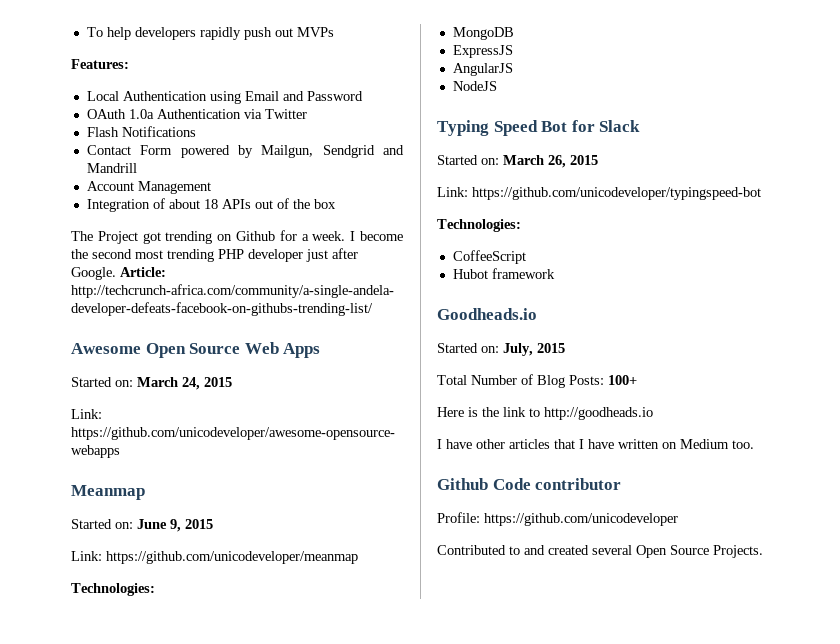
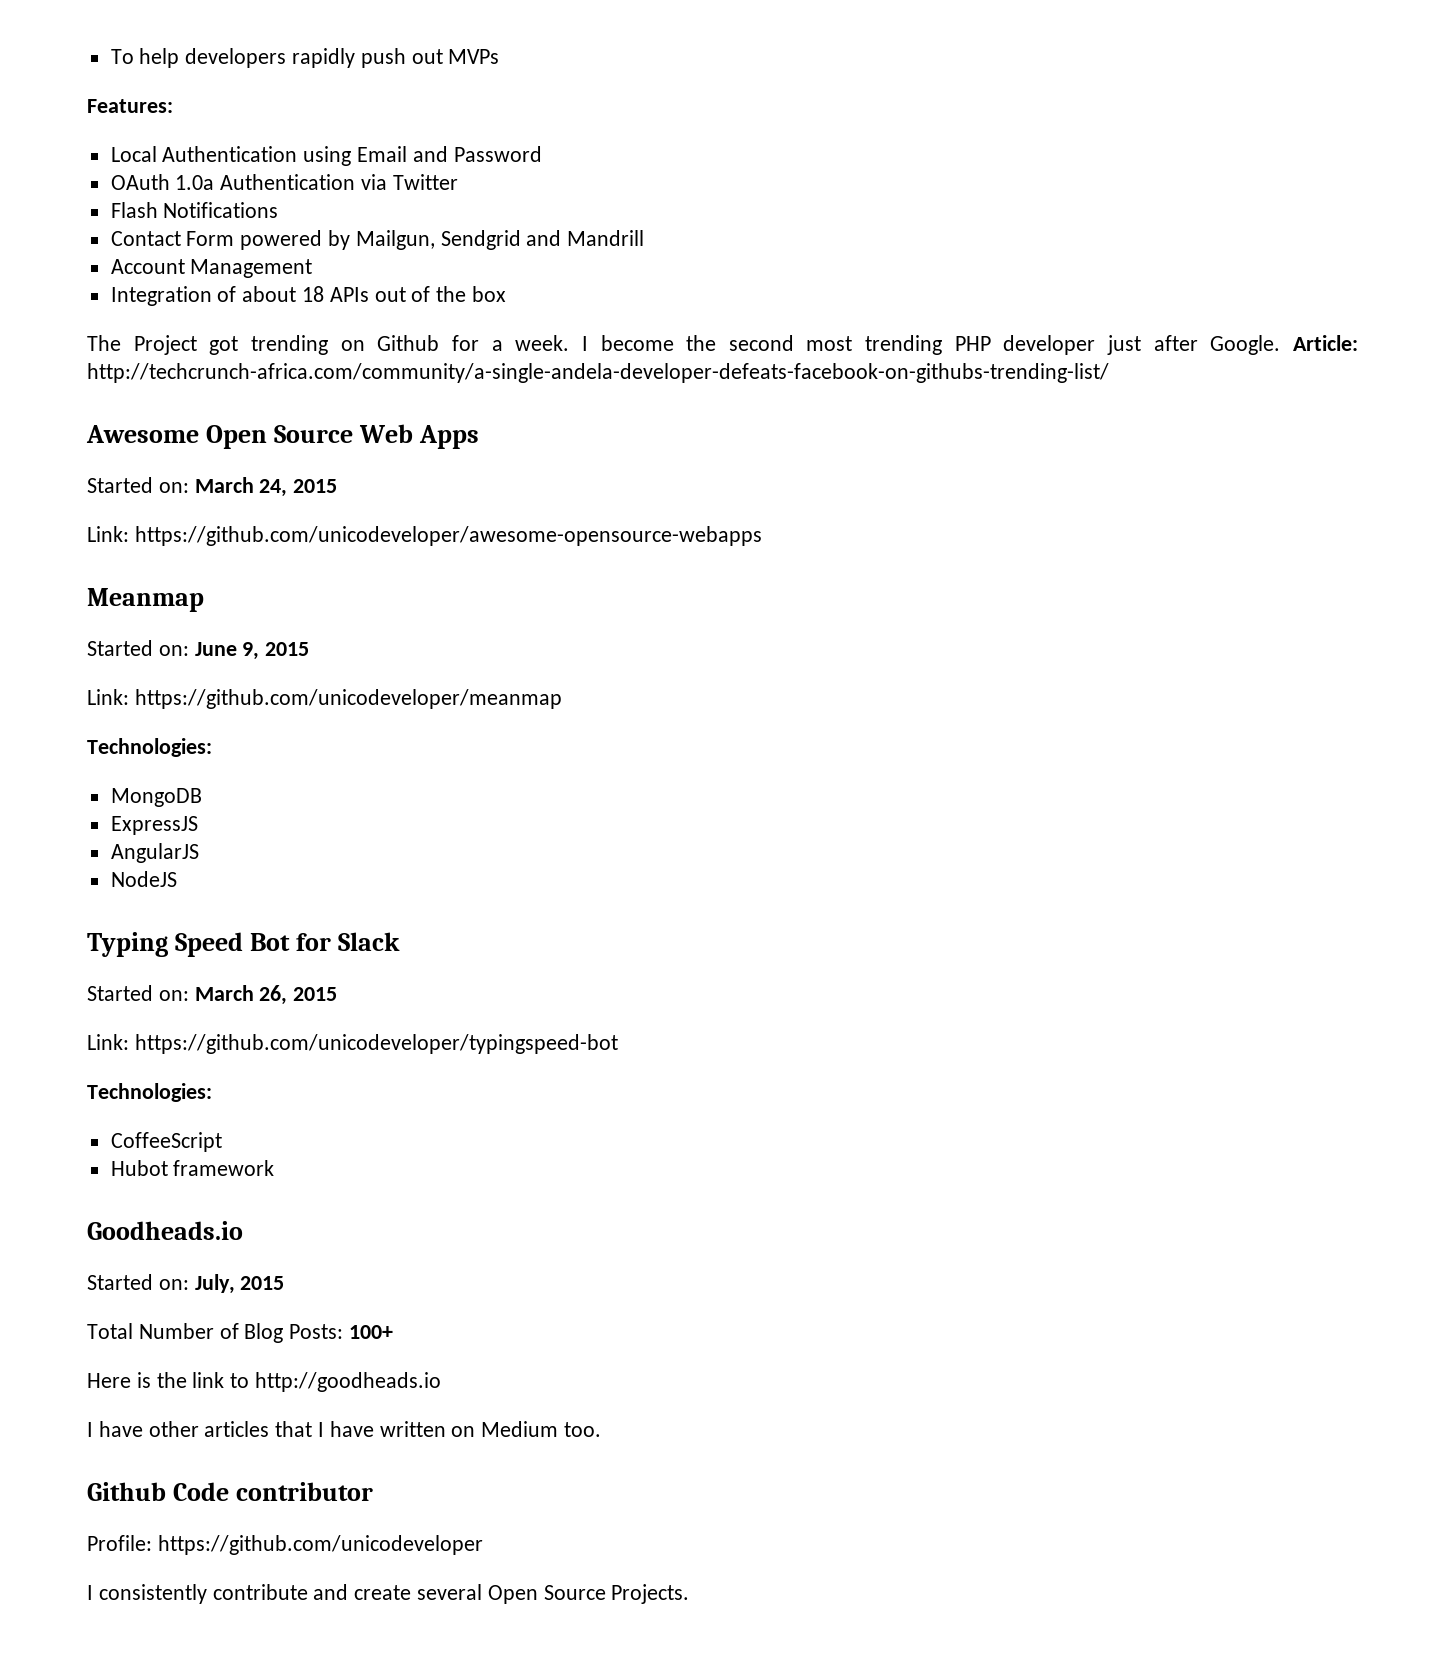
- Contributed to and created several Open Source Projects.
+ I consistently contribute and create several Open Source Projects.

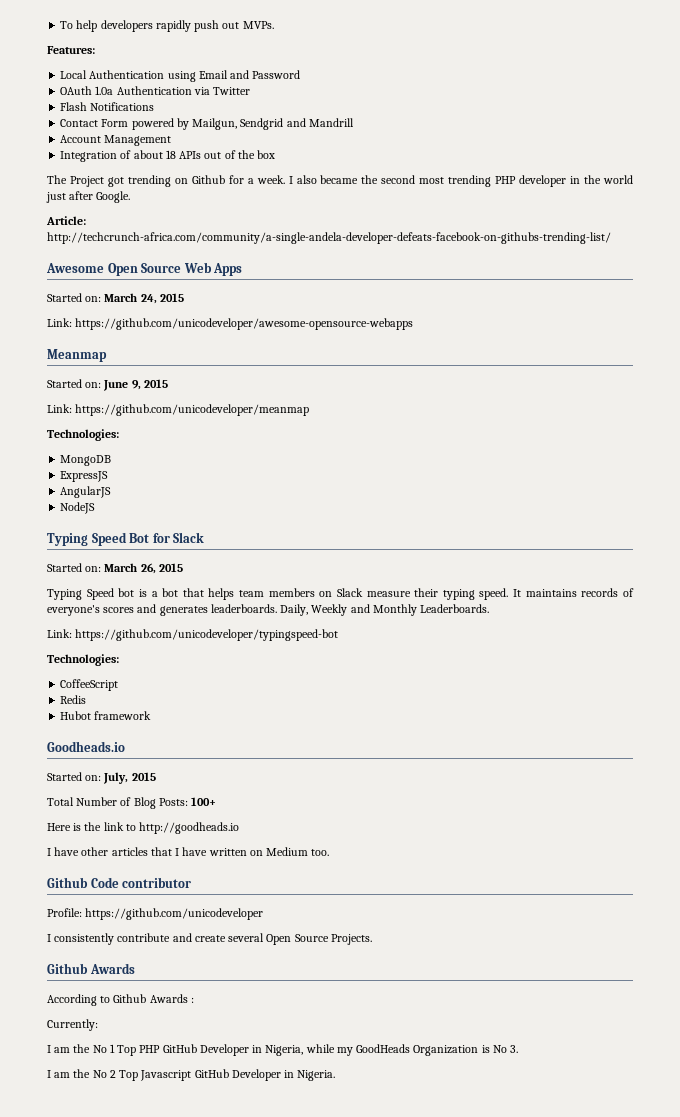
- To help developers rapidly push out MVPs
+ To help developers rapidly push out MVPs.
- I become the second most trending PHP developer just after Google. Article: http://techcrunch-africa.com/community/a-single-andela-developer-defeats-facebook-on-githubs-trending-list/
+ I also became the second most trending PHP developer in the world just after Google.
+ Article: http://techcrunch-africa.com/community/a-single-andela-developer-defeats-facebook-on-githubs-trending-list/
+ Typing Speed bot is a bot that helps team members on Slack measure their typing speed. It maintains records of everyone's scores and generates leaderboards. Daily, Weekly and Monthly Leaderboards.
+ Redis
  I consistently contribute and create several Open Source Projects.
+ Github Awards
+ According to Github Awards :
+ Currently:
+ I am the No 1 Top PHP GitHub Developer in Nigeria, while my GoodHeads Organization is No 3.
+ I am the No 2 Top Javascript GitHub Developer in Nigeria.

